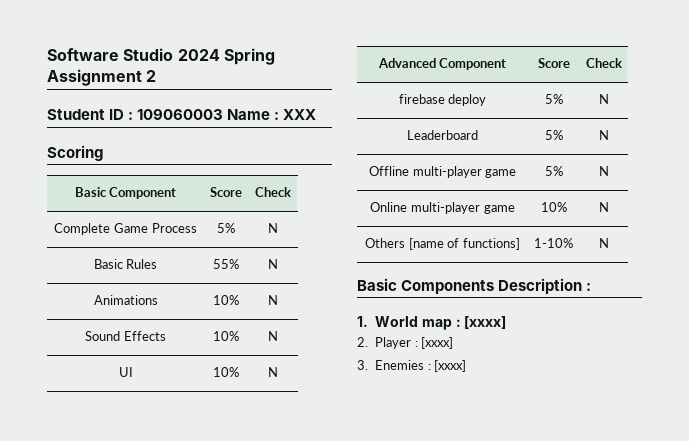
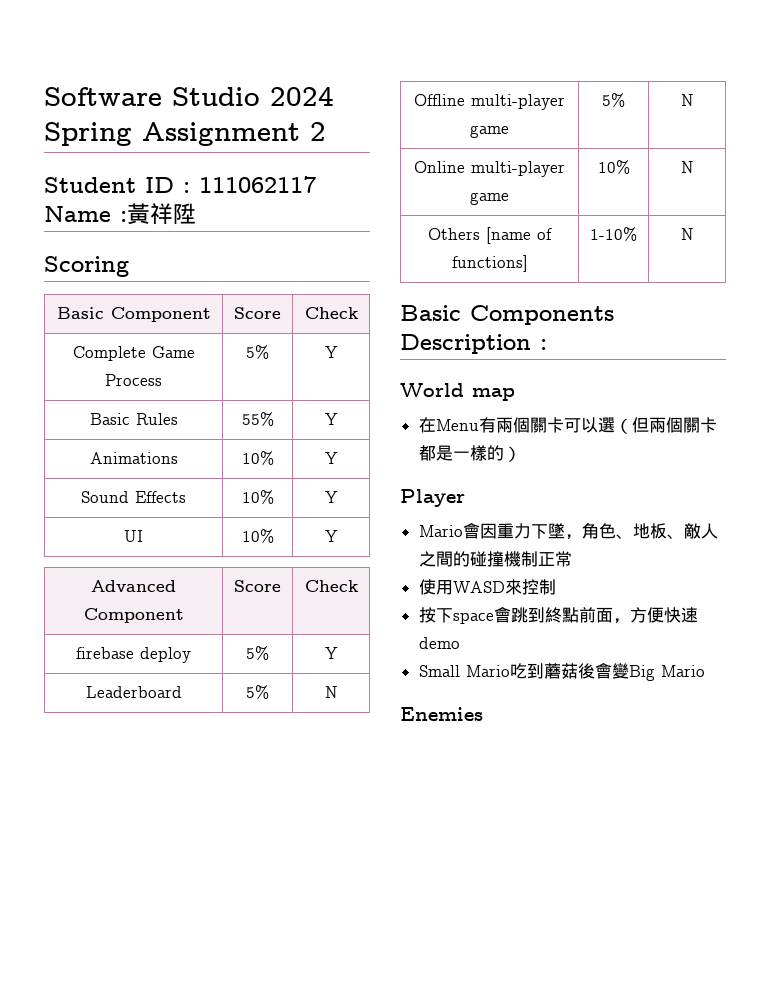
- Student ID : 109060003 Name : XXX
+ Student ID : 111062117 Name :黃祥陞
- Complete Game Process | 5% | N
+ Complete Game Process | 5% | Y
- Basic Rules | 55% | N
+ Basic Rules | 55% | Y
- Animations | 10% | N
+ Animations | 10% | Y
- Sound Effects | 10% | N
+ Sound Effects | 10% | Y
- UI | 10% | N
+ UI | 10% | Y
- firebase deploy | 5% | N
+ firebase deploy | 5% | Y
- 1. World map : [xxxx]
- 2. Player : [xxxx]
- 3. Enemies : [xxxx]
+ World map
+ 在Menu有兩個關卡可以選（但兩個關卡都是一樣的）
+ Player
+ Mario會因重力下墜，角色、地板、敵人之間的碰撞機制正常
+ 使用WASD來控制
+ 按下space會跳到終點前面，方便快速demo
+ Small Mario吃到蘑菇後會變Big Mario
+ Enemies

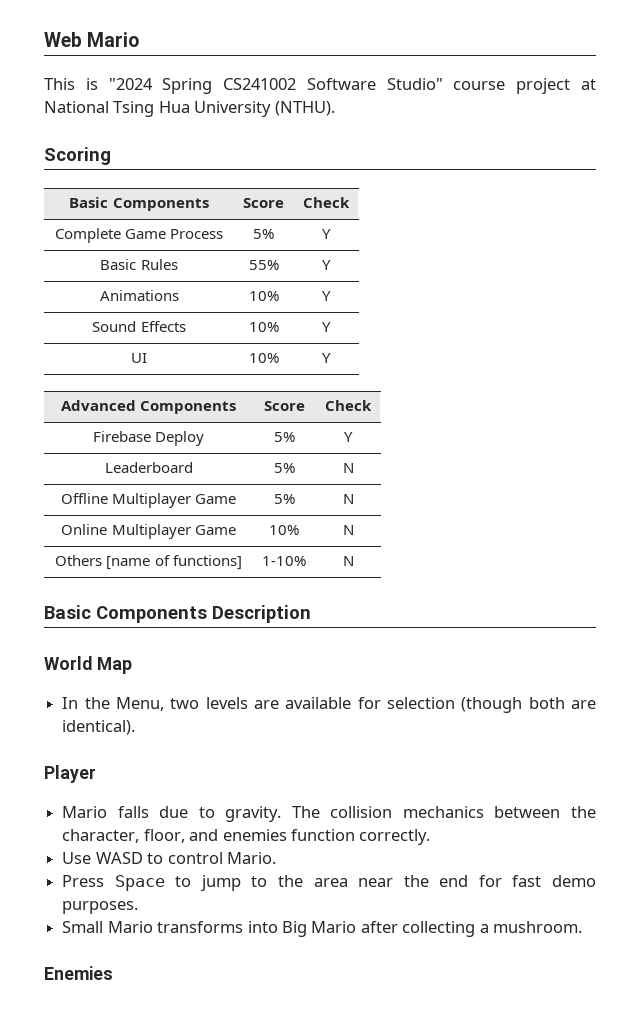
- Software Studio 2024 Spring Assignment 2
- Student ID : 111062117 Name :黃祥陞
+ Web Mario
+ This is "2024 Spring CS241002 Software Studio" course project at National Tsing Hua University (NTHU).
- Basic Component | Score | Check
+ Basic Components | Score | Check
- Advanced Component | Score | Check
- firebase deploy | 5% | Y
+ Advanced Components | Score | Check
+ Firebase Deploy | 5% | Y
- Offline multi-player game | 5% | N
+ Offline Multiplayer Game | 5% | N
- Online multi-player game | 10% | N
+ Online Multiplayer Game | 10% | N
- Basic Components Description :
+ Basic Components Description
- World map
- 在Menu有兩個關卡可以選（但兩個關卡都是一樣的）
+ World Map
+ In the Menu, two levels are available for selection (though both are identical).
  Player
- Mario會因重力下墜，角色、地板、敵人之間的碰撞機制正常
- 使用WASD來控制
- 按下space會跳到終點前面，方便快速demo
+ Mario falls due to gravity. The collision mechanics between the character, floor, and enemies function correctly.
+ Use WASD to control Mario.
+ Press Space to jump to the area near the end for fast demo purposes.
- Small Mario吃到蘑菇後會變Big Mario
+ Small Mario transforms into Big Mario after collecting a mushroom.

